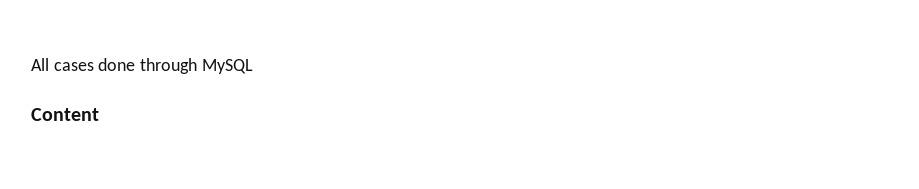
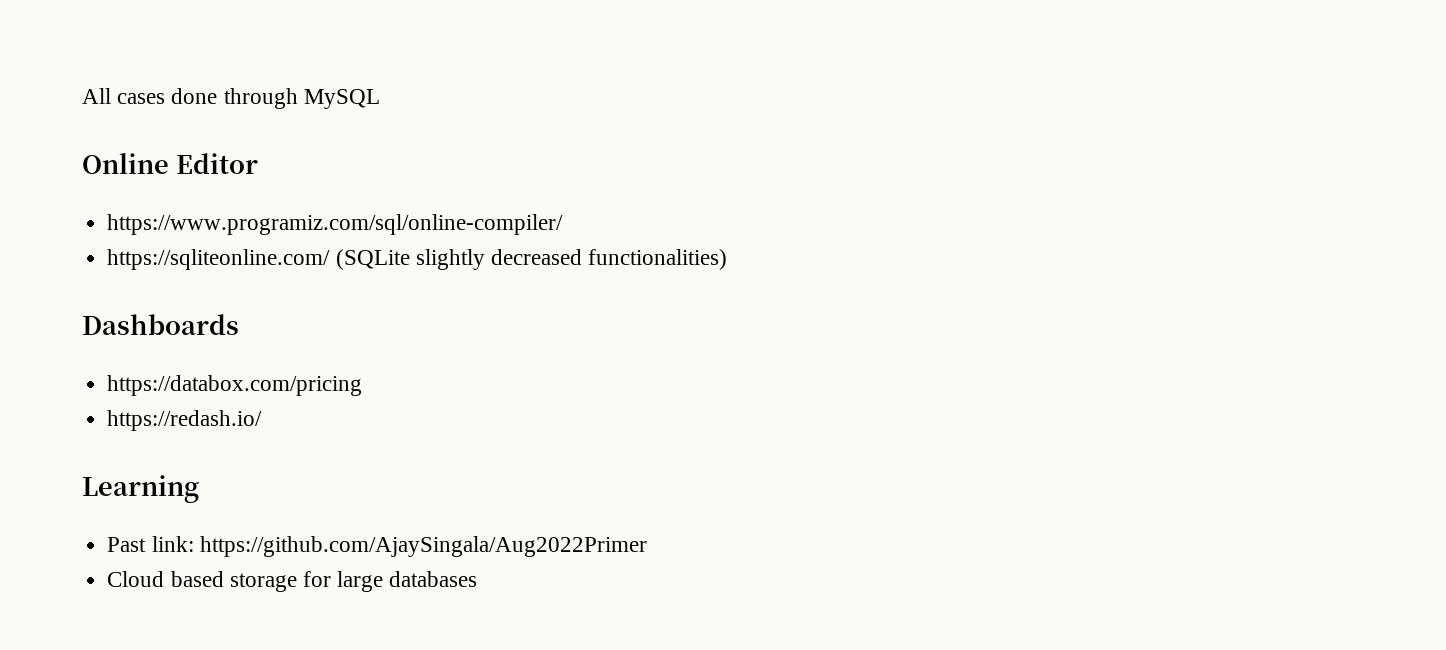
- Content
+ Online Editor
+ https://www.programiz.com/sql/online-compiler/
+ https://sqliteonline.com/ (SQLite slightly decreased functionalities)
+ Dashboards
+ https://databox.com/pricing
+ https://redash.io/
+ Learning
+ Past link: https://github.com/AjaySingala/Aug2022Primer
+ Cloud based storage for large databases

